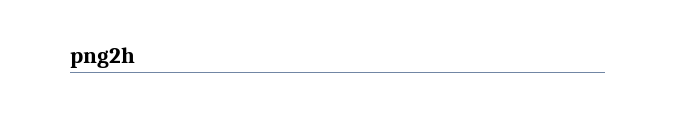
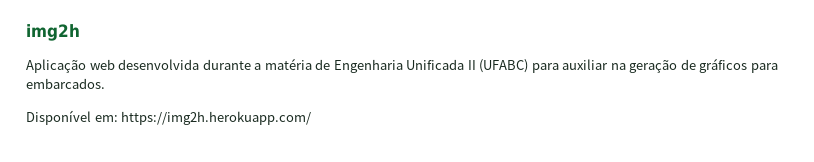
- png2h
+ img2h
+ Aplicação web desenvolvida durante a matéria de Engenharia Unificada II (UFABC) para auxiliar na geração de gráficos para embarcados.
+ Disponível em: https://img2h.herokuapp.com/

